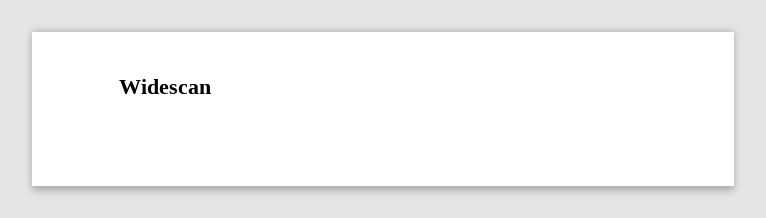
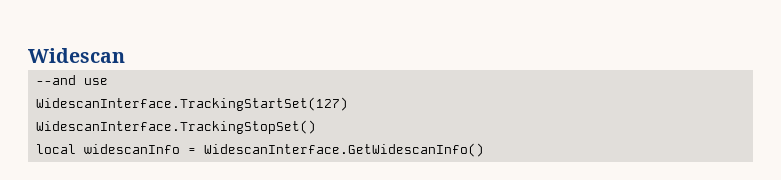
+ --and use
+ WidescanInterface.TrackingStartSet(127)
+ WidescanInterface.TrackingStopSet()
+ local widescanInfo = WidescanInterface.GetWidescanInfo()

